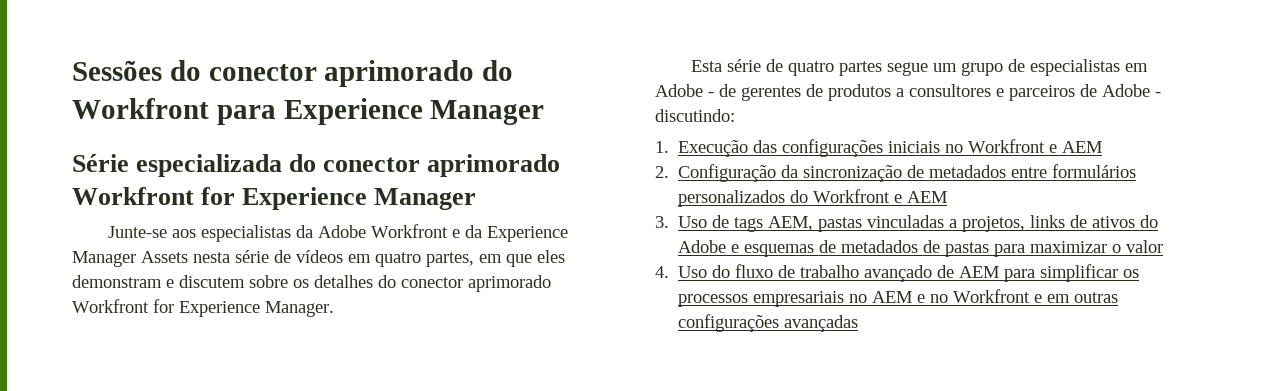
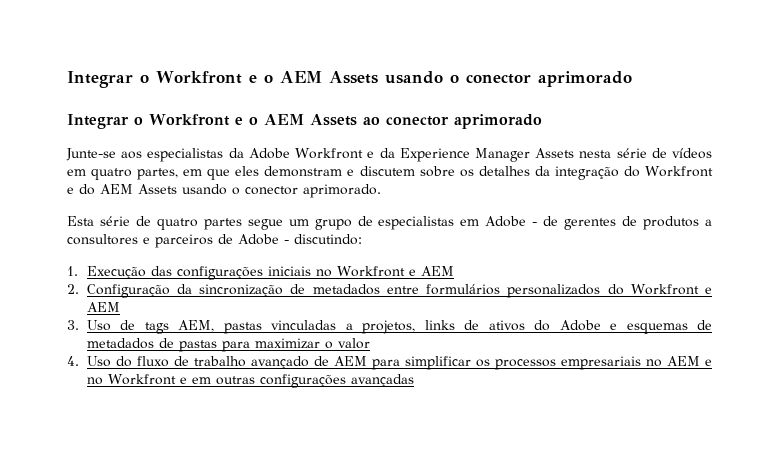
- Sessões do conector aprimorado do Workfront para Experience Manager
- Série especializada do conector aprimorado Workfront for Experience Manager
+ Integrar o Workfront e o AEM Assets usando o conector aprimorado
+ Integrar o Workfront e o AEM Assets ao conector aprimorado
- Junte-se aos especialistas da Adobe Workfront e da Experience Manager Assets nesta série de vídeos em quatro partes, em que eles demonstram e discutem sobre os detalhes do conector aprimorado Workfront for Experience Manager.
+ Junte-se aos especialistas da Adobe Workfront e da Experience Manager Assets nesta série de vídeos em quatro partes, em que eles demonstram e discutem sobre os detalhes da integração do Workfront e do AEM Assets usando o conector aprimorado.

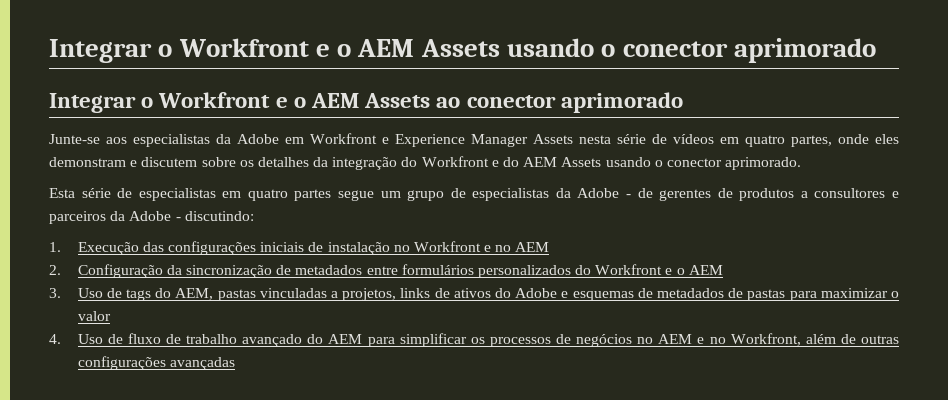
- Junte-se aos especialistas da Adobe Workfront e da Experience Manager Assets nesta série de vídeos em quatro partes, em que eles demonstram e discutem sobre os detalhes da integração do Workfront e do AEM Assets usando o conector aprimorado.
+ Junte-se aos especialistas da Adobe em Workfront e Experience Manager Assets nesta série de vídeos em quatro partes, onde eles demonstram e discutem sobre os detalhes da integração do Workfront e do AEM Assets usando o conector aprimorado.
- Esta série de quatro partes segue um grupo de especialistas em Adobe - de gerentes de produtos a consultores e parceiros de Adobe - discutindo:
+ Esta série de especialistas em quatro partes segue um grupo de especialistas da Adobe - de gerentes de produtos a consultores e parceiros da Adobe - discutindo:
- 1. Execução das configurações iniciais no Workfront e AEM
+ 1. Execução das configurações iniciais de instalação no Workfront e no AEM
- 2. Configuração da sincronização de metadados entre formulários personalizados do Workfront e AEM
+ 2. Configuração da sincronização de metadados entre formulários personalizados do Workfront e o AEM
- 3. Uso de tags AEM, pastas vinculadas a projetos, links de ativos do Adobe e esquemas de metadados de pastas para maximizar o valor
+ 3. Uso de tags do AEM, pastas vinculadas a projetos, links de ativos do Adobe e esquemas de metadados de pastas para maximizar o valor
- 4. Uso do fluxo de trabalho avançado de AEM para simplificar os processos empresariais no AEM e no Workfront e em outras configurações avançadas
+ 4. Uso de fluxo de trabalho avançado do AEM para simplificar os processos de negócios no AEM e no Workfront, além de outras configurações avançadas

